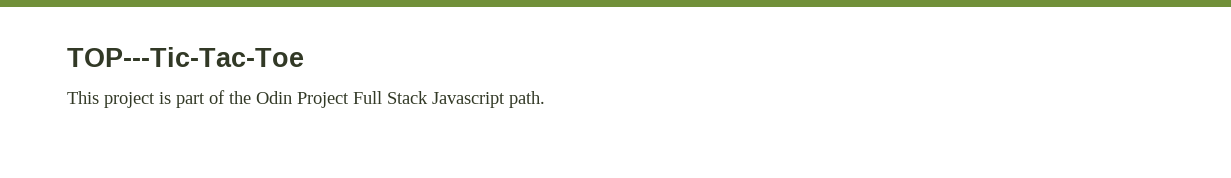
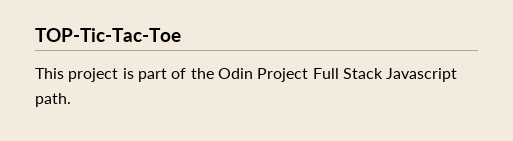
- TOP---Tic-Tac-Toe
+ TOP-Tic-Tac-Toe

